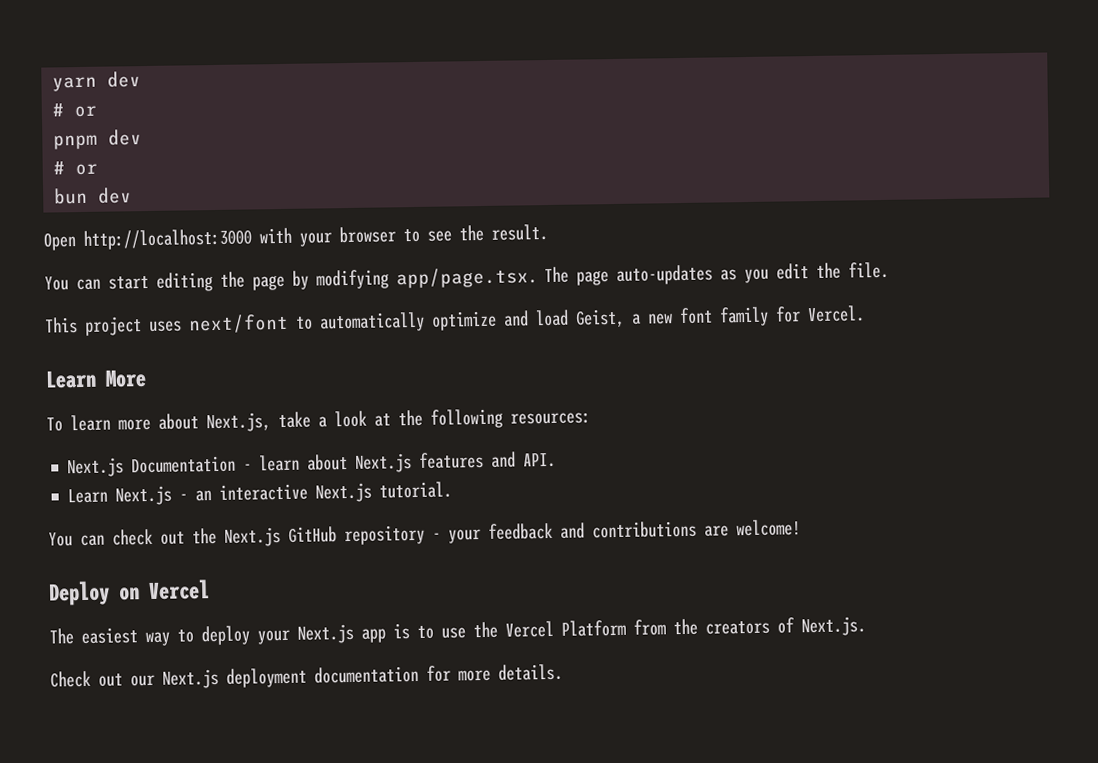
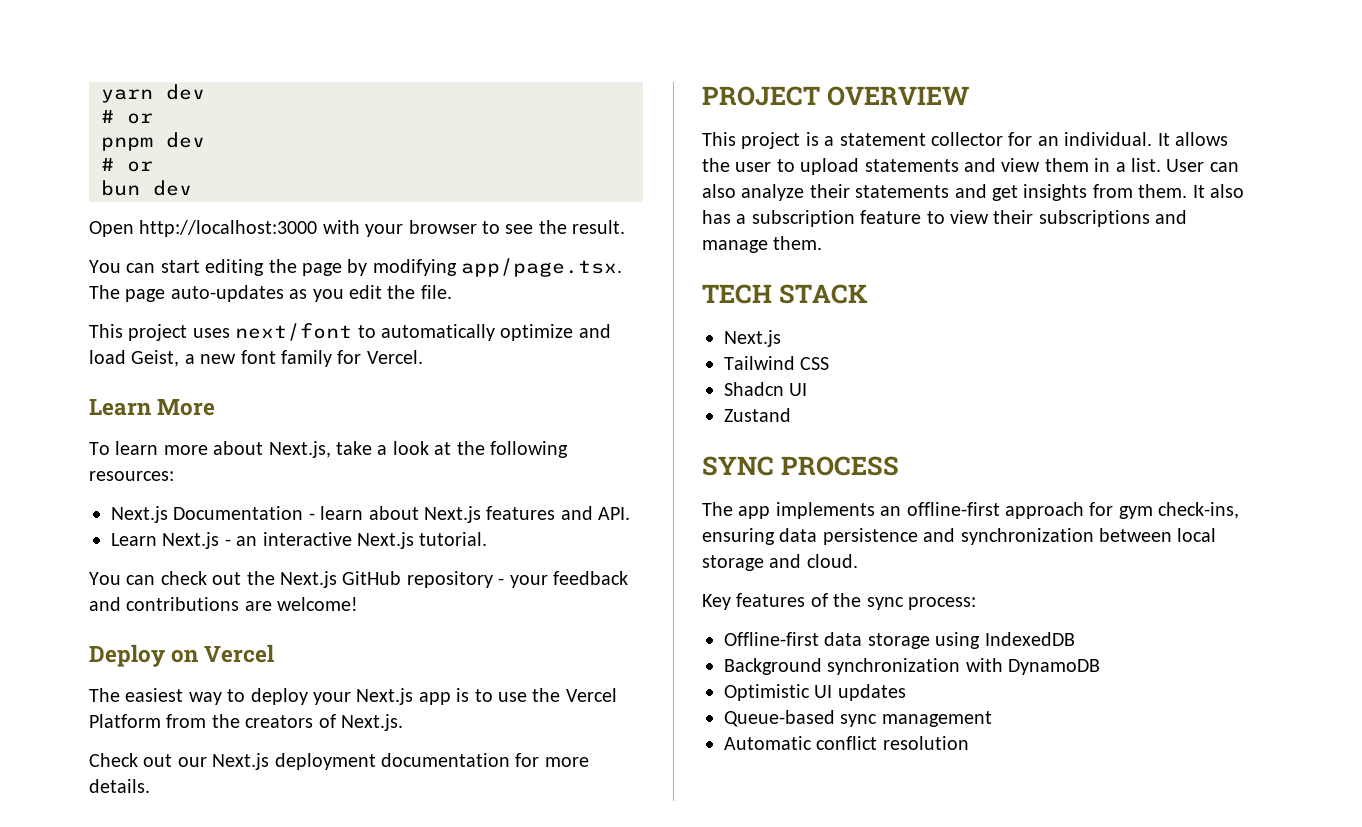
+ PROJECT OVERVIEW
+ This project is a statement collector for an individual. It allows the user to upload statements and view them in a list. User can also analyze their statements and get insights from them. It also has a subscription feature to view their subscriptions and manage them.
+ TECH STACK
+ Next.js
+ Tailwind CSS
+ Shadcn UI
+ Zustand
+ SYNC PROCESS
+ The app implements an offline-first approach for gym check-ins, ensuring data persistence and synchronization between local storage and cloud.
+ Key features of the sync process:
+ Offline-first data storage using IndexedDB
+ Background synchronization with DynamoDB
+ Optimistic UI updates
+ Queue-based sync management
+ Automatic conflict resolution

